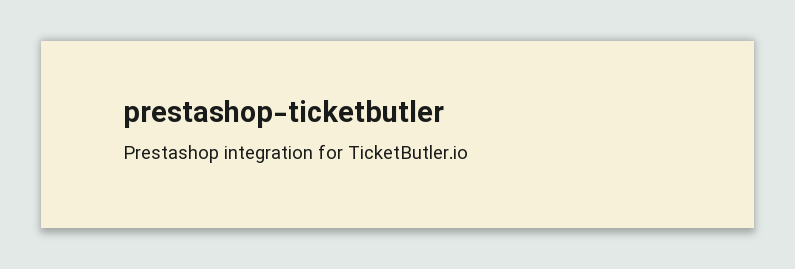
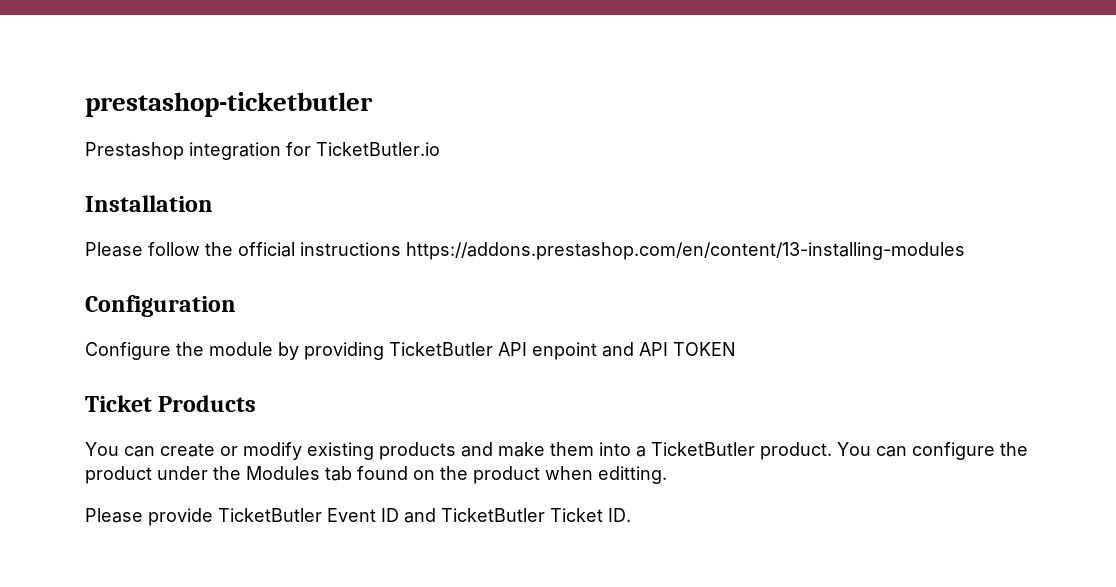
+ Installation
+ Please follow the official instructions https://addons.prestashop.com/en/content/13-installing-modules
+ Configuration
+ Configure the module by providing TicketButler API enpoint and API TOKEN
+ Ticket Products
+ You can create or modify existing products and make them into a TicketButler product. You can configure the product under the Modules tab found on the product when editting.
+ Please provide TicketButler Event ID and TicketButler Ticket ID.

